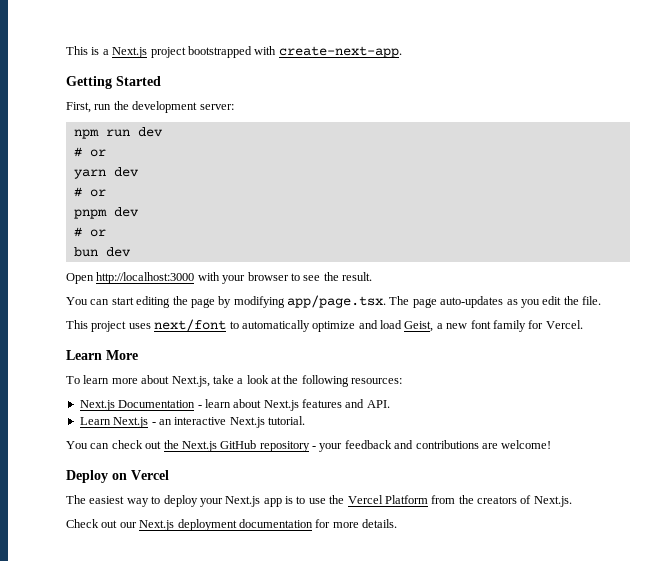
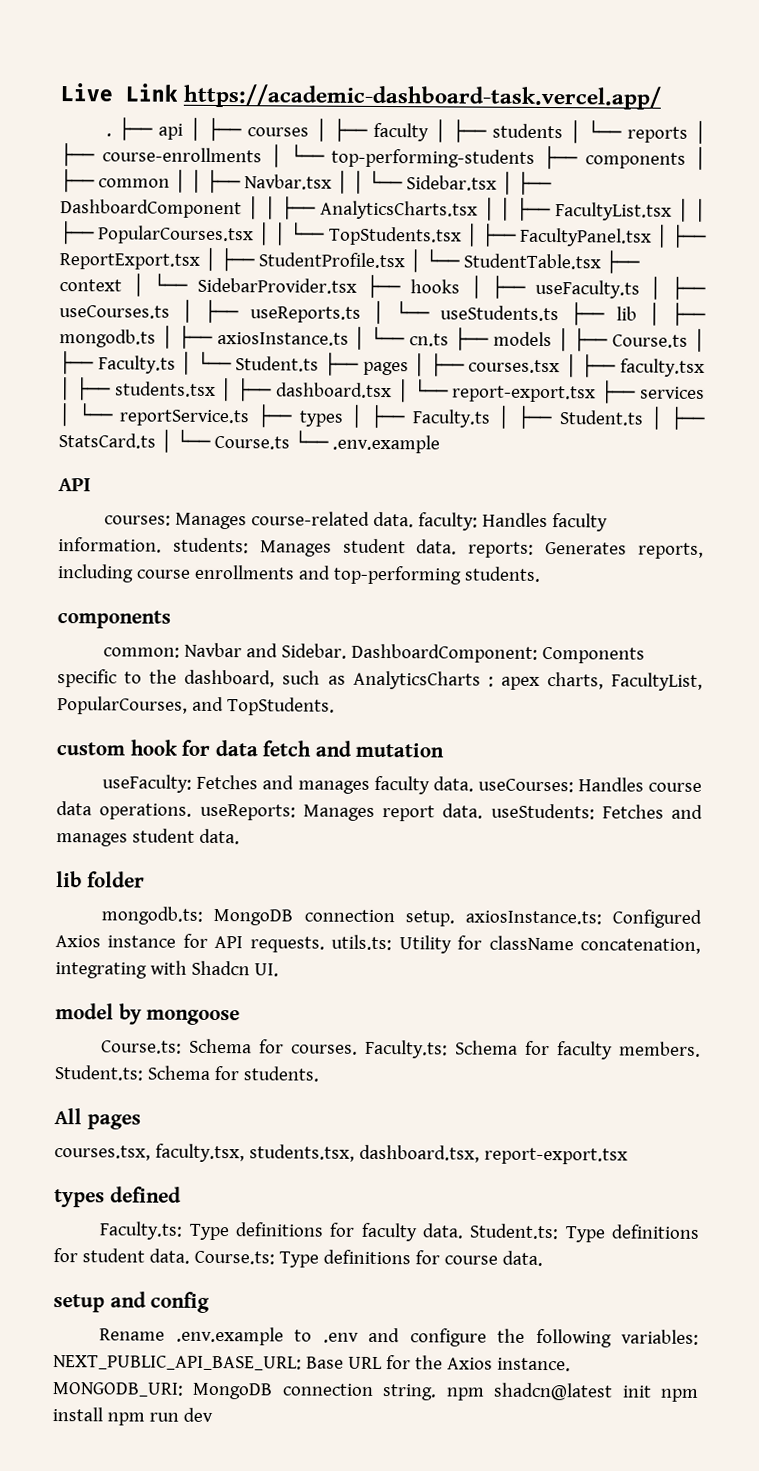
- This is a Next.js project bootstrapped with create-next-app.
- Getting Started
- First, run the development server:
- npm run dev
- # or
- yarn dev
- # or
- pnpm dev
- # or
- bun dev
- Open http://localhost:3000 with your browser to see the result.
- You can start editing the page by modifying app/page.tsx. The page auto-updates as you edit the file.
- This project uses next/font to automatically optimize and load Geist, a new font family for Vercel.
- Learn More
- To learn more about Next.js, take a look at the following resources:
- Next.js Documentation - learn about Next.js features and API.
- Learn Next.js - an interactive Next.js tutorial.
- You can check out the Next.js GitHub repository - your feedback and contributions are welcome!
- Deploy on Vercel
- The easiest way to deploy your Next.js app is to use the Vercel Platform from the creators of Next.js.
- Check out our Next.js deployment documentation for more details.
+ Live Link https://academic-dashboard-task.vercel.app/
+ . ├── api │ ├── courses │ ├── faculty │ ├── students │ └── reports │ ├── course-enrollments │ └── top-performing-students ├── components │ ├── common │ │ ├── Navbar.tsx │ │ └── Sidebar.tsx │ ├── DashboardComponent │ │ ├── AnalyticsCharts.tsx │ │ ├── FacultyList.tsx │ │ ├── PopularCourses.tsx │ │ └── TopStudents.tsx │ ├── FacultyPanel.tsx │ ├── ReportExport.tsx │ ├── StudentProfile.tsx │ └── StudentTable.tsx ├── context │ └── SidebarProvider.tsx ├── hooks │ ├── useFaculty.ts │ ├── useCourses.ts │ ├── useReports.ts │ └── useStudents.ts ├── lib │ ├── mongodb.ts │ ├── axiosInstance.ts │ └── cn.ts ├── models │ ├── Course.ts │ ├── Faculty.ts │ └── Student.ts ├── pages │ ├── courses.tsx │ ├── faculty.tsx │ ├── students.tsx │ ├── dashboard.tsx │ └── report-export.tsx ├── services │ └── reportService.ts ├── types │ ├── Faculty.ts │ ├── Student.ts │ ├── StatsCard.ts │ └── Course.ts └── .env.example
+ API
+ courses: Manages course-related data. faculty: Handles faculty information. students: Manages student data. reports: Generates reports, including course enrollments and top-performing students.
+ components
+ common: Navbar and Sidebar. DashboardComponent: Components specific to the dashboard, such as AnalyticsCharts : apex charts, FacultyList, PopularCourses, and TopStudents.
+ custom hook for data fetch and mutation
+ useFaculty: Fetches and manages faculty data. useCourses: Handles course data operations. useReports: Manages report data. useStudents: Fetches and manages student data.
+ lib folder
+ mongodb.ts: MongoDB connection setup. axiosInstance.ts: Configured Axios instance for API requests. utils.ts: Utility for className concatenation, integrating with Shadcn UI.
+ model by mongoose
+ Course.ts: Schema for courses. Faculty.ts: Schema for faculty members. Student.ts: Schema for students.
+ All pages
+ courses.tsx, faculty.tsx, students.tsx, dashboard.tsx, report-export.tsx
+ types defined
+ Faculty.ts: Type definitions for faculty data. Student.ts: Type definitions for student data. Course.ts: Type definitions for course data.
+ setup and config
+ Rename .env.example to .env and configure the following variables: NEXT_PUBLIC_API_BASE_URL: Base URL for the Axios instance. MONGODB_URI: MongoDB connection string. npm shadcn@latest init npm install npm run dev

